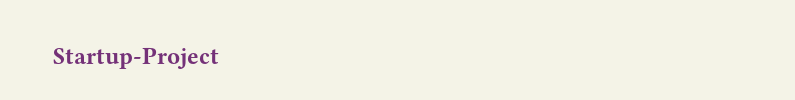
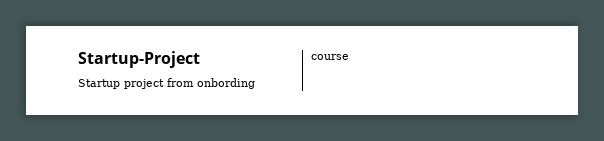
+ Startup project from onbording course

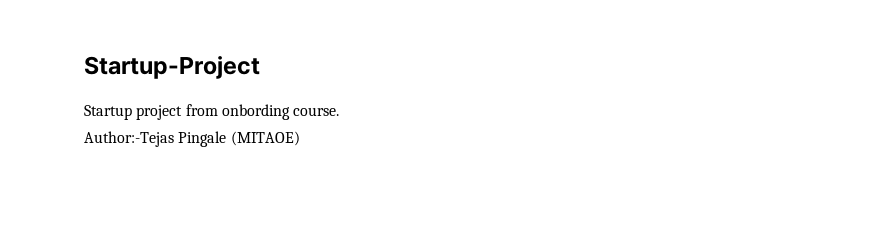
- Startup project from onbording course
+ Startup project from onbording course.
+ Author:-Tejas Pingale (MITAOE)

